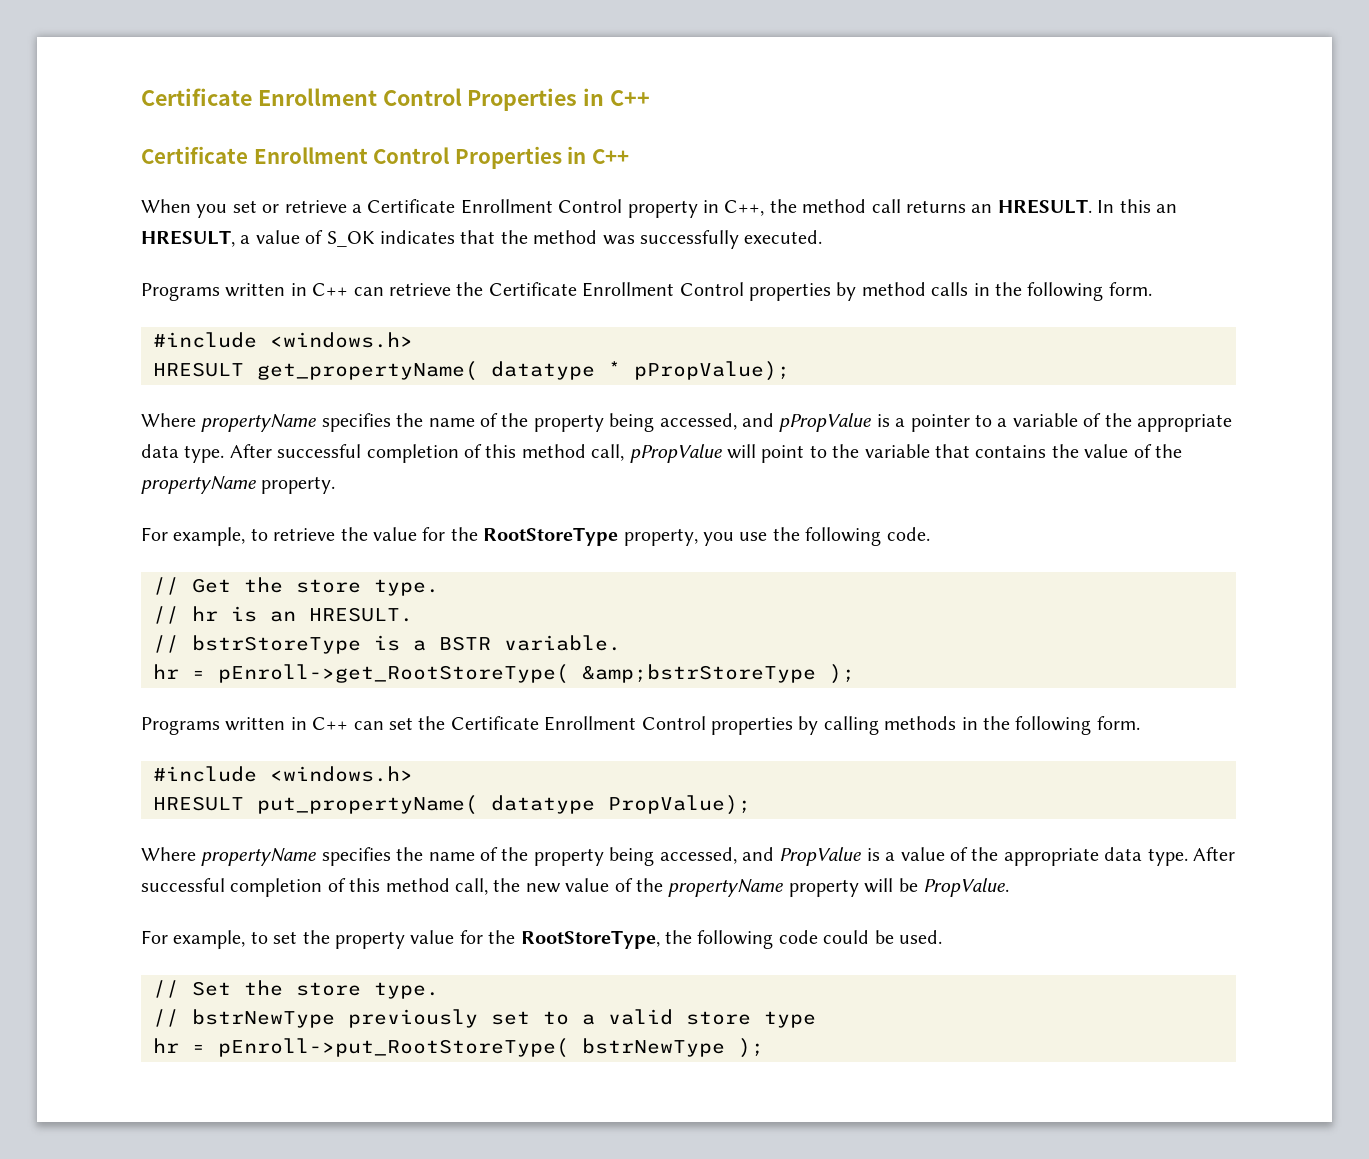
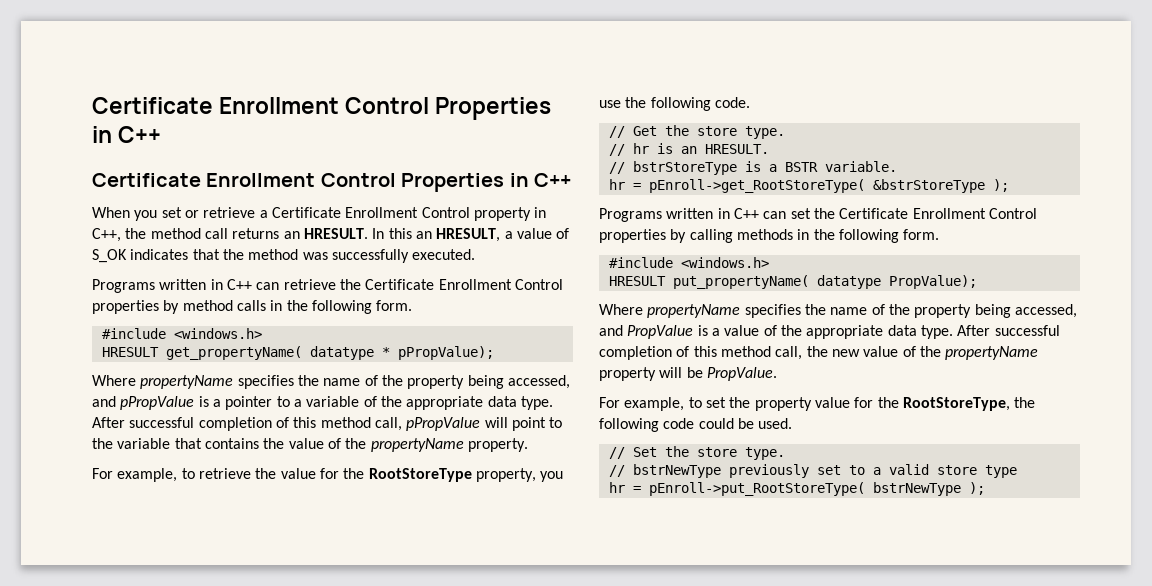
- hr = pEnroll->get_RootStoreType( &amp;bstrStoreType );
+ hr = pEnroll->get_RootStoreType( &bstrStoreType );

